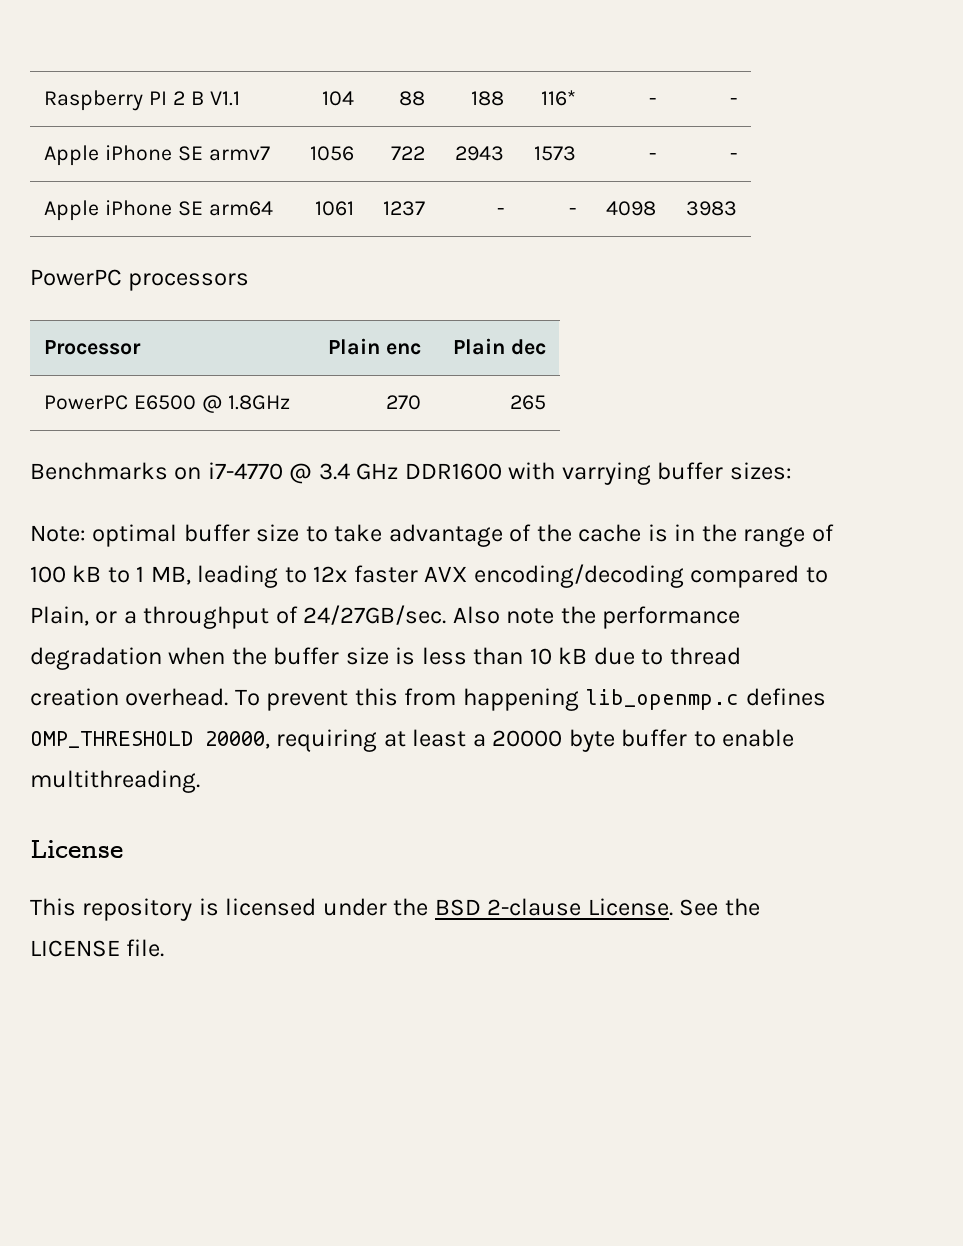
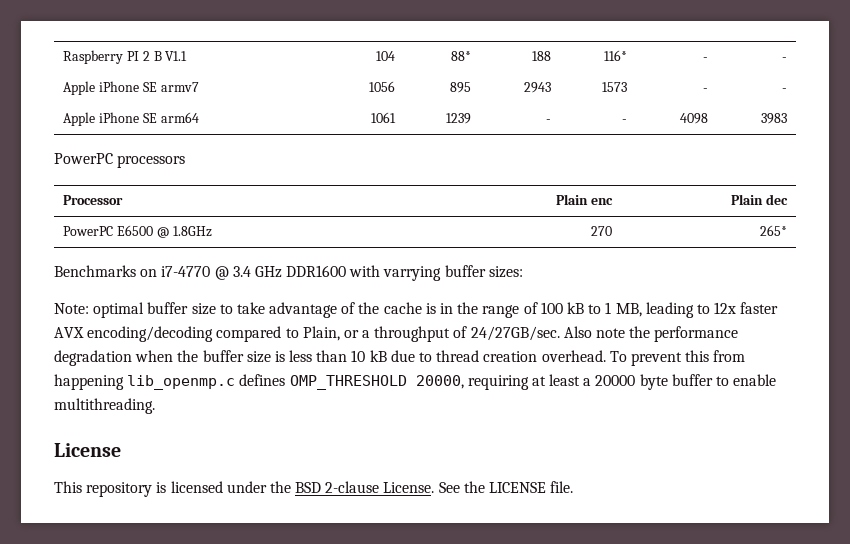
- Raspberry PI 2 B V1.1 | 104 | 88 | 188 | 116* | - | -
+ Raspberry PI 2 B V1.1 | 104 | 88* | 188 | 116* | - | -
- Apple iPhone SE armv7 | 1056 | 722 | 2943 | 1573 | - | -
+ Apple iPhone SE armv7 | 1056 | 895 | 2943 | 1573 | - | -
- Apple iPhone SE arm64 | 1061 | 1237 | - | - | 4098 | 3983
+ Apple iPhone SE arm64 | 1061 | 1239 | - | - | 4098 | 3983
- PowerPC E6500 @ 1.8GHz | 270 | 265
+ PowerPC E6500 @ 1.8GHz | 270 | 265*

